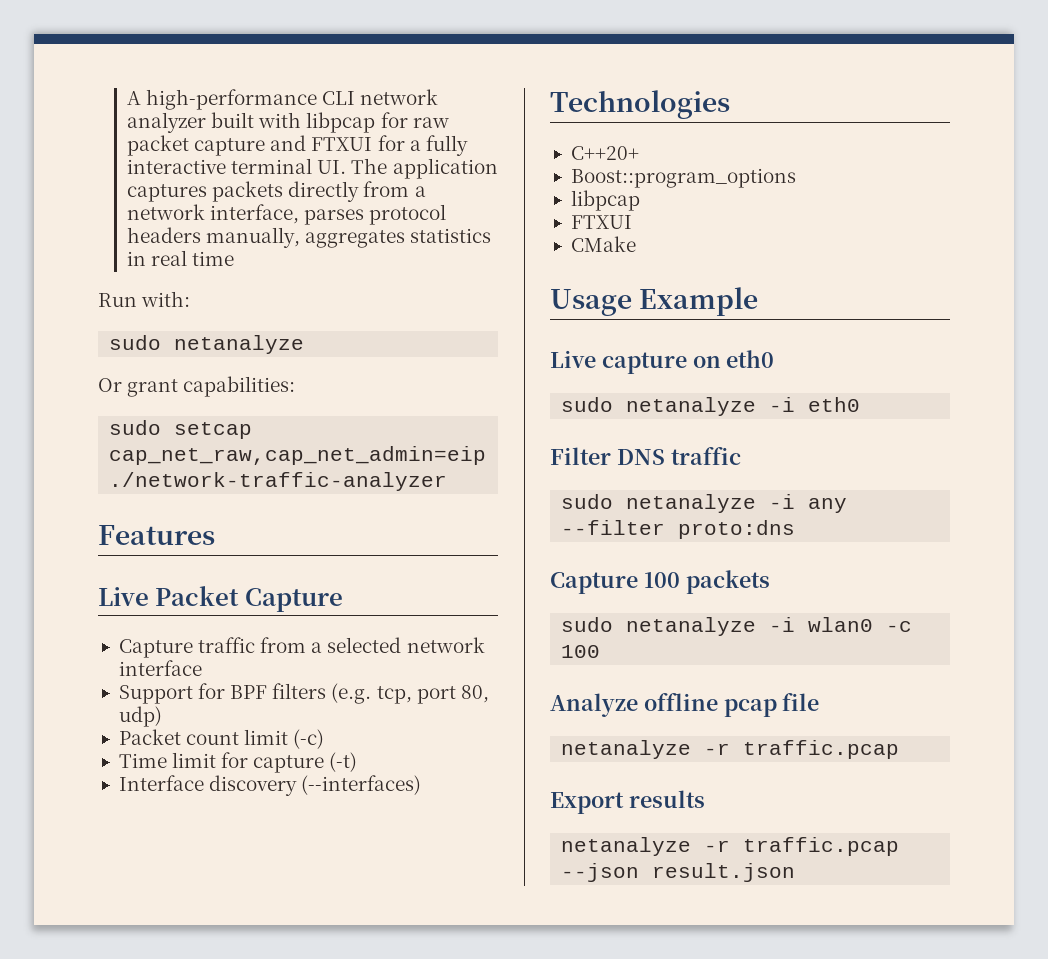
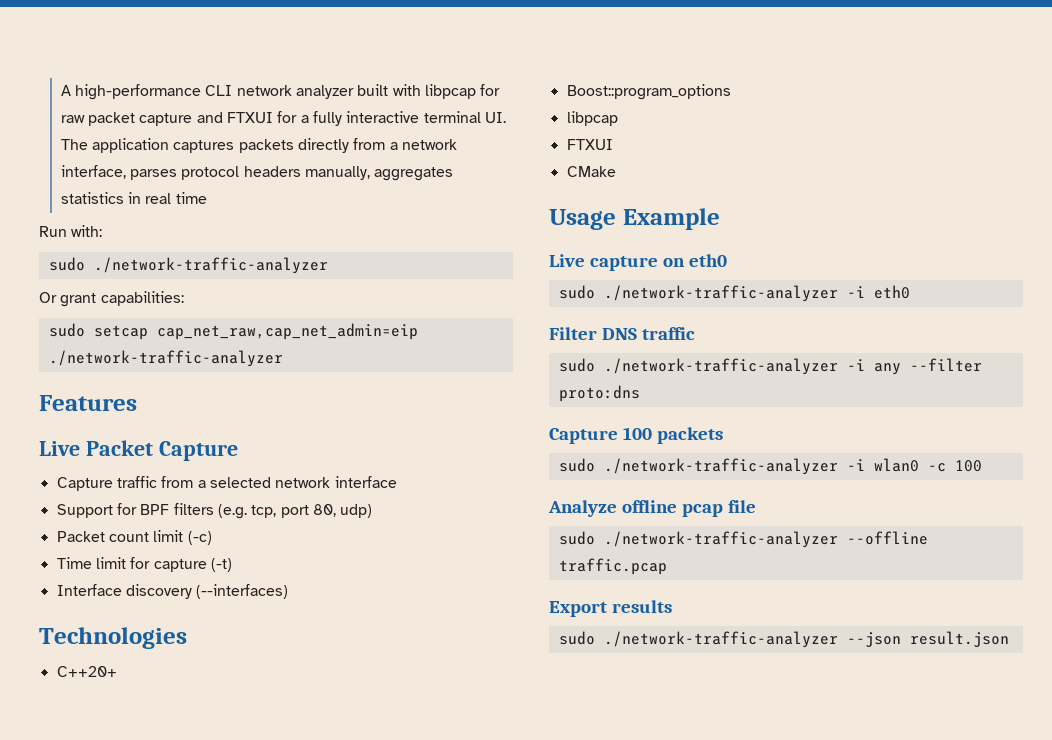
  Run with:
- sudo netanalyze
+ sudo ./network-traffic-analyzer
- sudo netanalyze -i eth0
+ sudo ./network-traffic-analyzer -i eth0
- sudo netanalyze -i any --filter proto:dns
+ sudo ./network-traffic-analyzer -i any --filter proto:dns
- sudo netanalyze -i wlan0 -c 100
+ sudo ./network-traffic-analyzer -i wlan0 -c 100
  Analyze offline pcap file
- netanalyze -r traffic.pcap
+ sudo ./network-traffic-analyzer --offline traffic.pcap
- netanalyze -r traffic.pcap --json result.json
+ sudo ./network-traffic-analyzer --json result.json

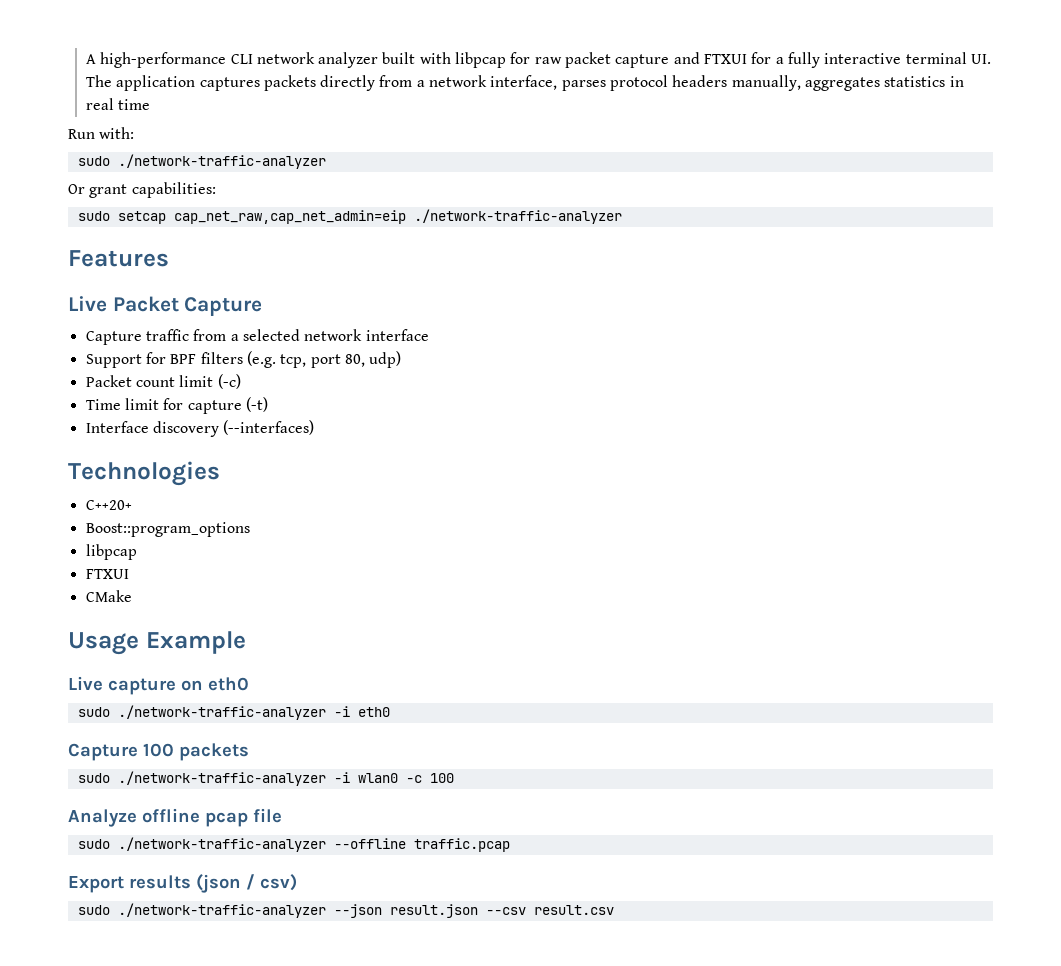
- Filter DNS traffic
- sudo ./network-traffic-analyzer -i any --filter proto:dns
- Export results
+ Export results (json / csv)
- sudo ./network-traffic-analyzer --json result.json
+ sudo ./network-traffic-analyzer --json result.json --csv result.csv

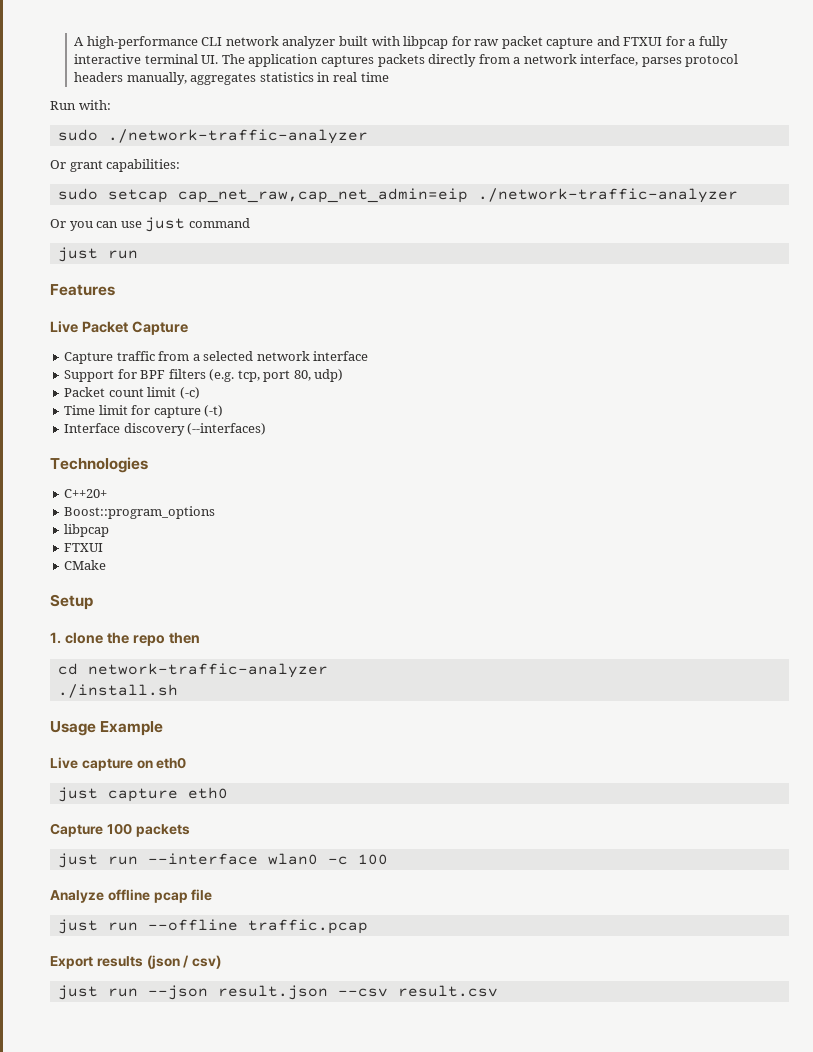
+ Or you can use just command
+ just run
+ Setup
+ 1. clone the repo then
+ cd network-traffic-analyzer
+ ./install.sh
- sudo ./network-traffic-analyzer -i eth0
+ just capture eth0
- sudo ./network-traffic-analyzer -i wlan0 -c 100
+ just run --interface wlan0 -c 100
- sudo ./network-traffic-analyzer --offline traffic.pcap
+ just run --offline traffic.pcap
- sudo ./network-traffic-analyzer --json result.json --csv result.csv
+ just run --json result.json --csv result.csv

